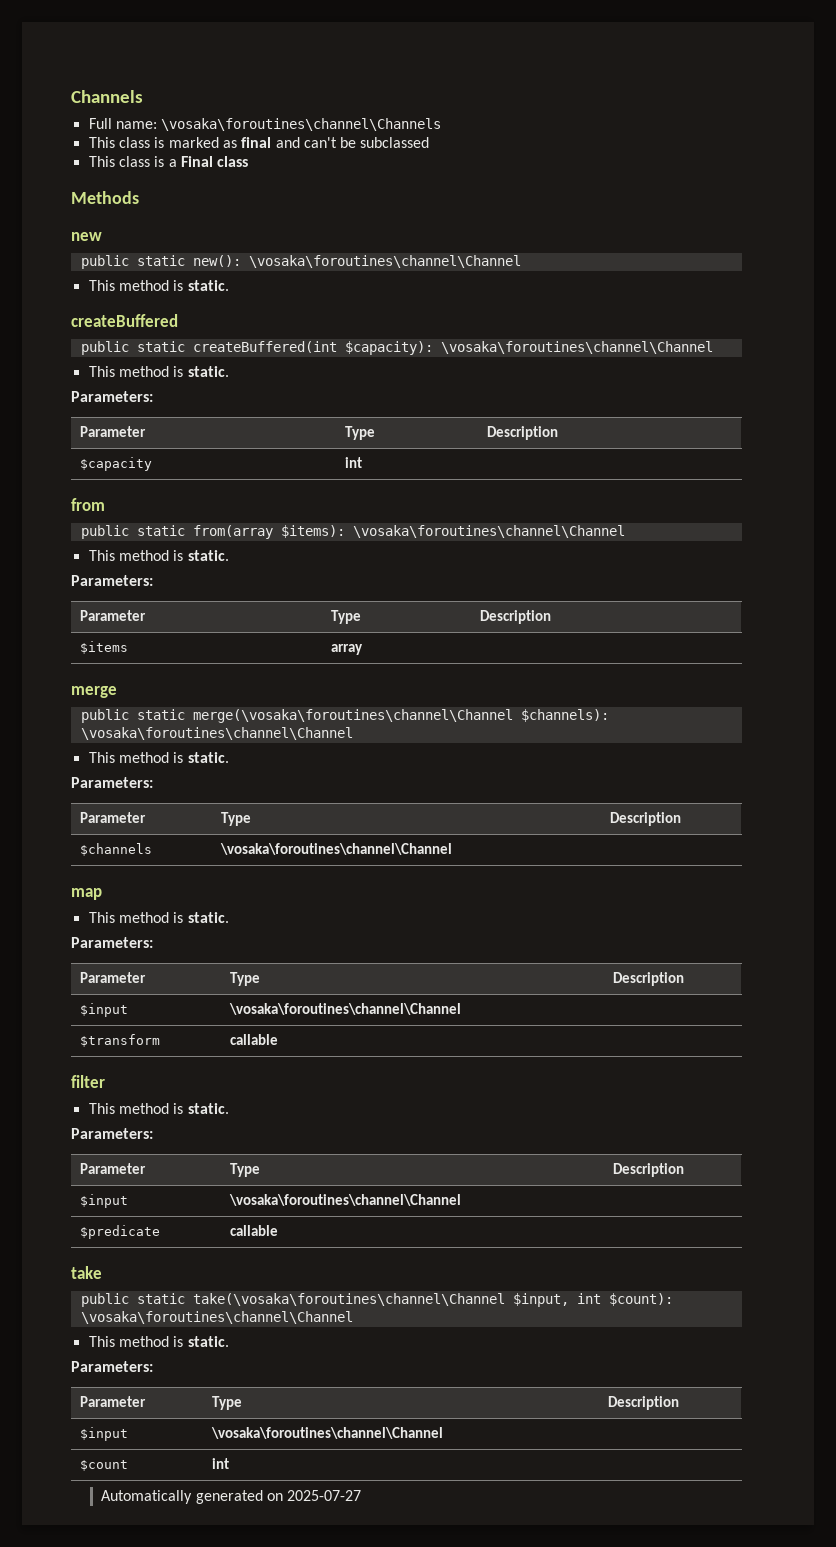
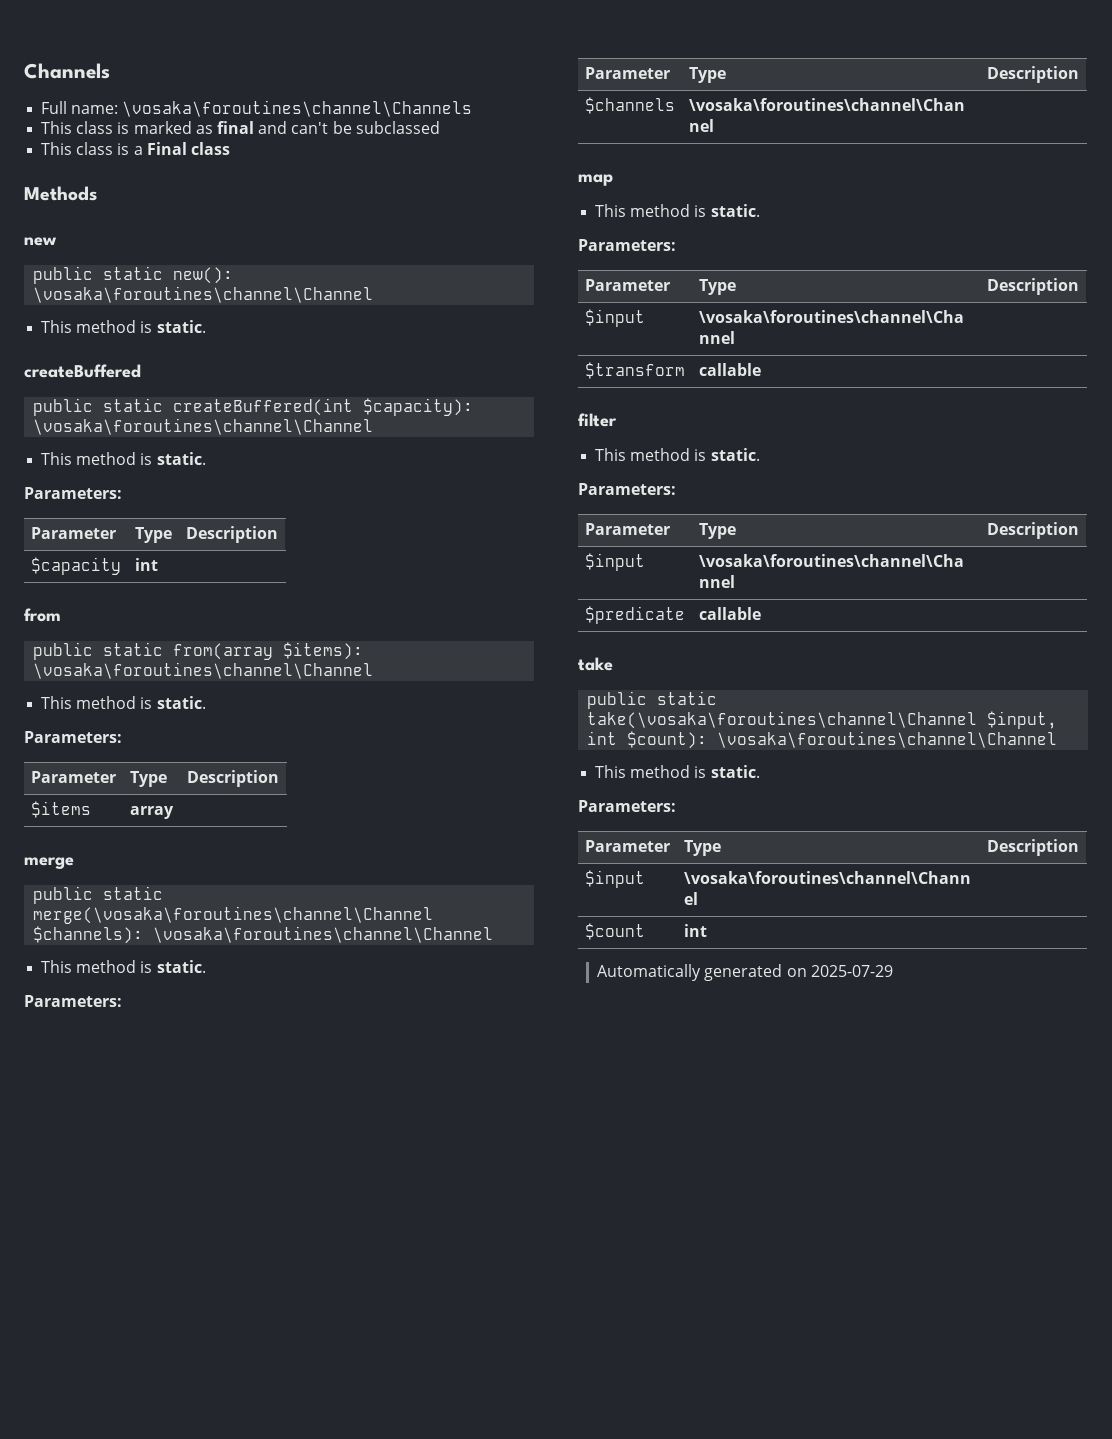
- Automatically generated on 2025-07-27
+ Automatically generated on 2025-07-29

